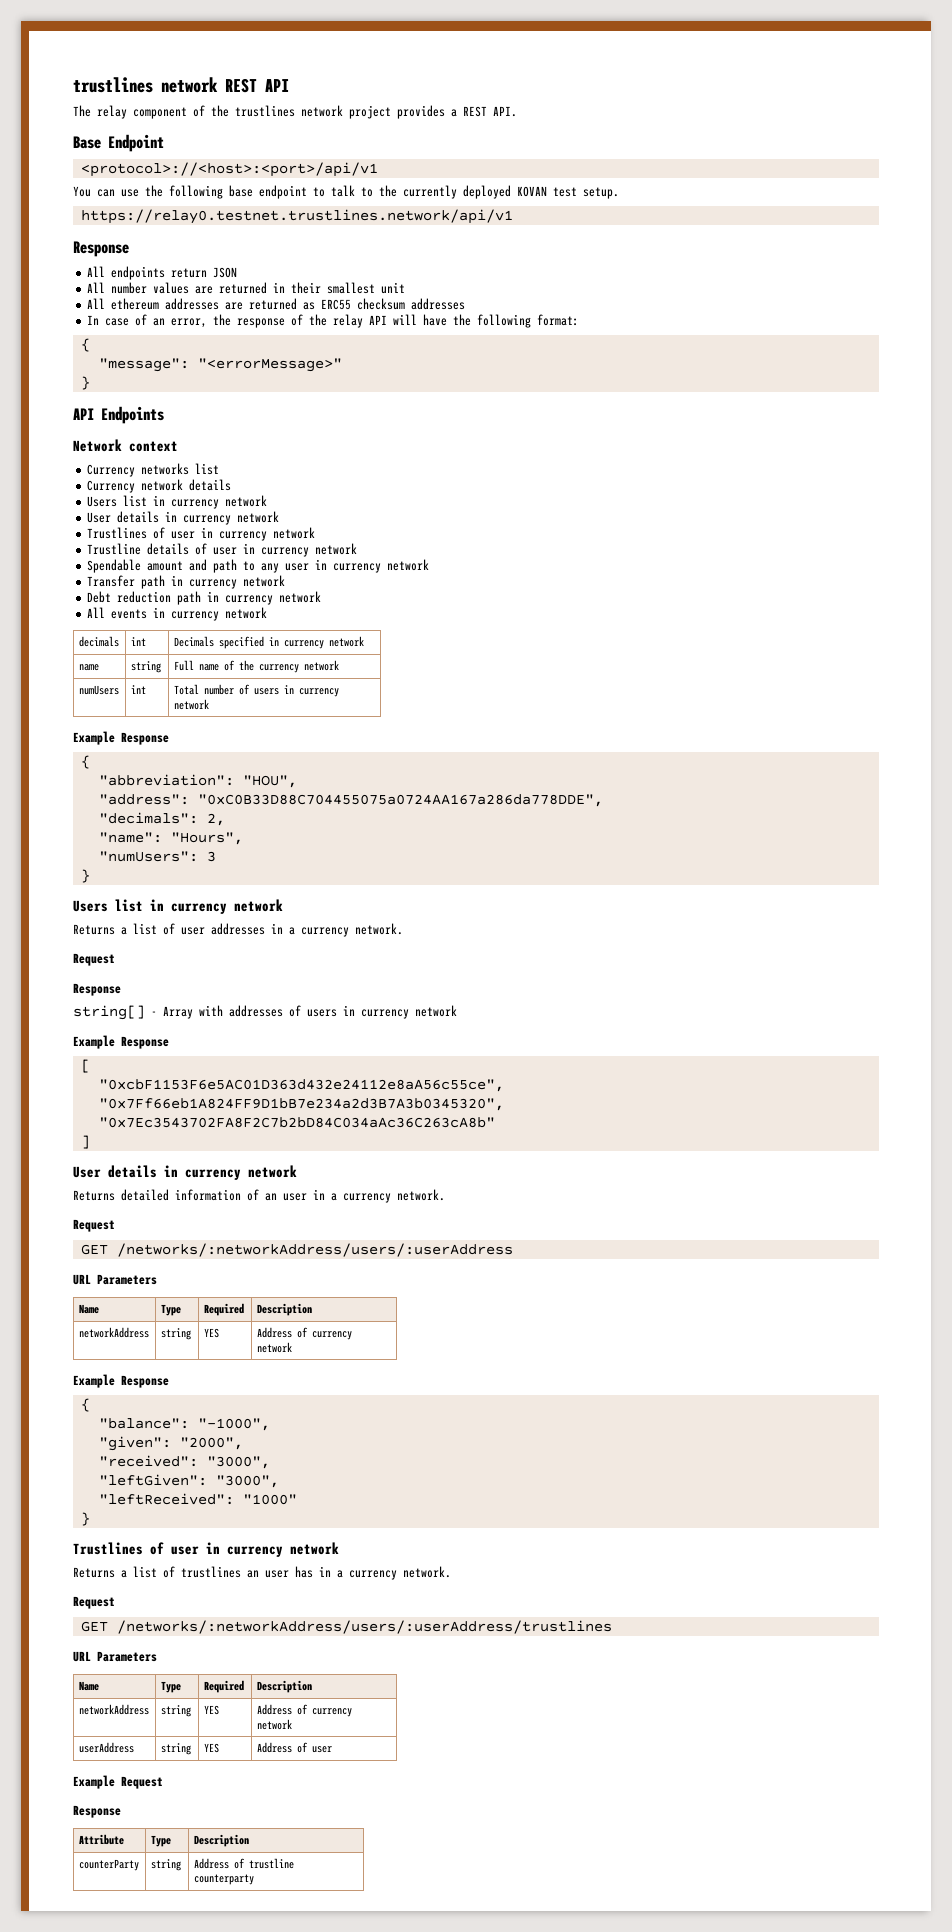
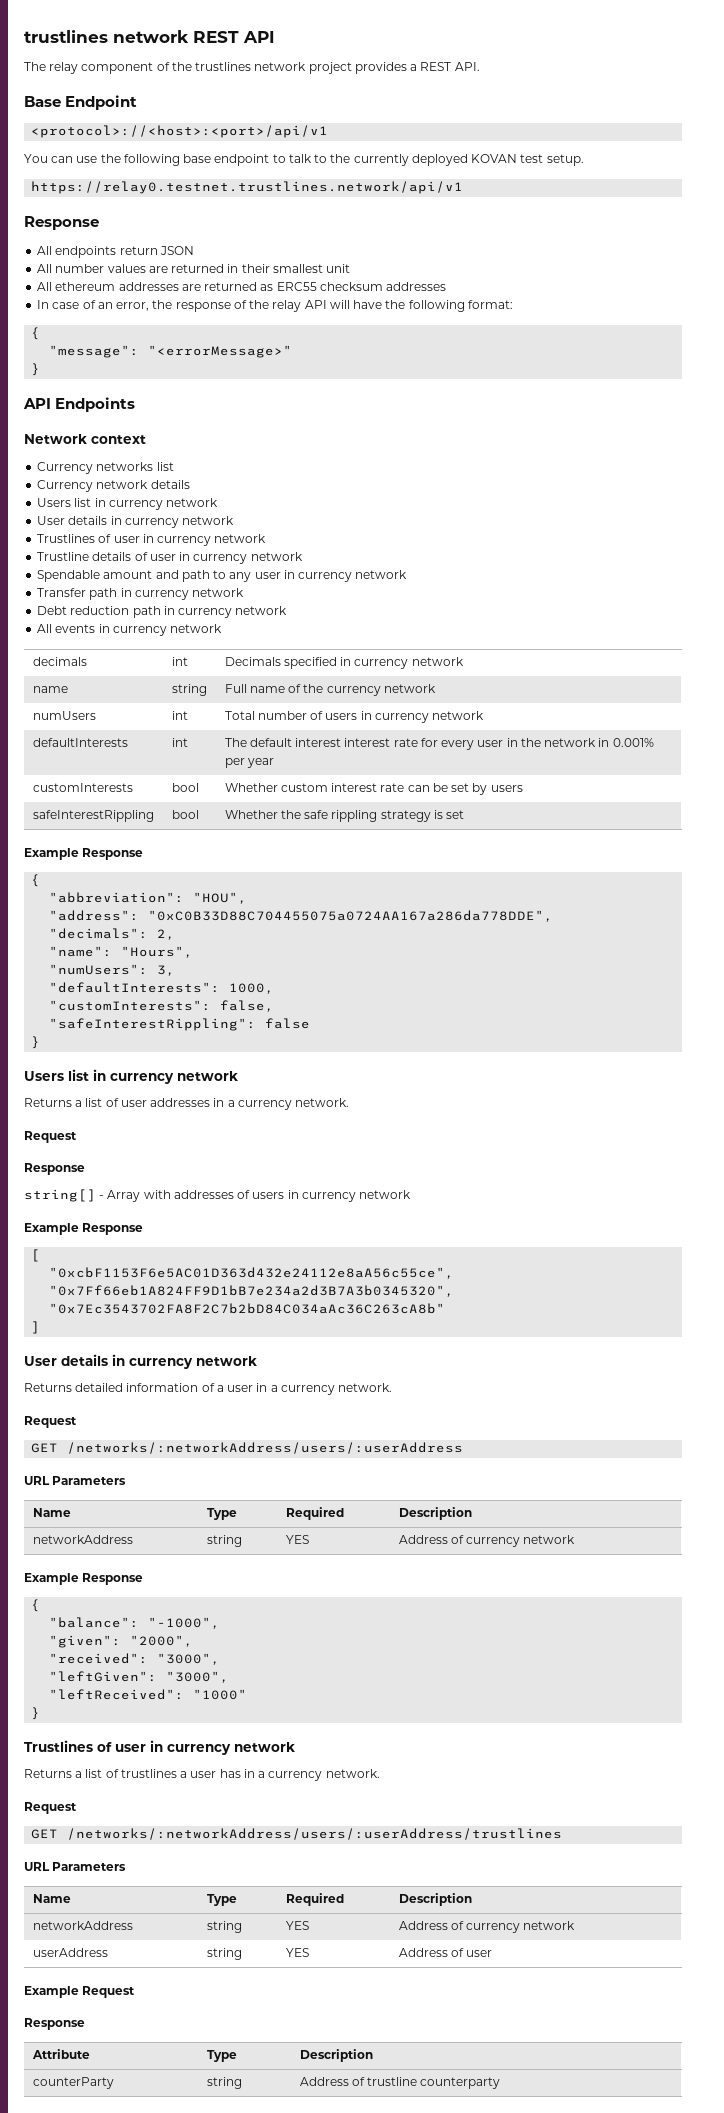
+ defaultInterests | int | The default interest interest rate for every user in the network in 0.001% per year
+ customInterests | bool | Whether custom interest rate can be set by users
+ safeInterestRippling | bool | Whether the safe rippling strategy is set
- "numUsers": 3
+ "numUsers": 3,
+ "defaultInterests": 1000,
+ "customInterests": false,
+ "safeInterestRippling": false
- Returns detailed information of an user in a currency network.
+ Returns detailed information of a user in a currency network.
- Returns a list of trustlines an user has in a currency network.
+ Returns a list of trustlines a user has in a currency network.

